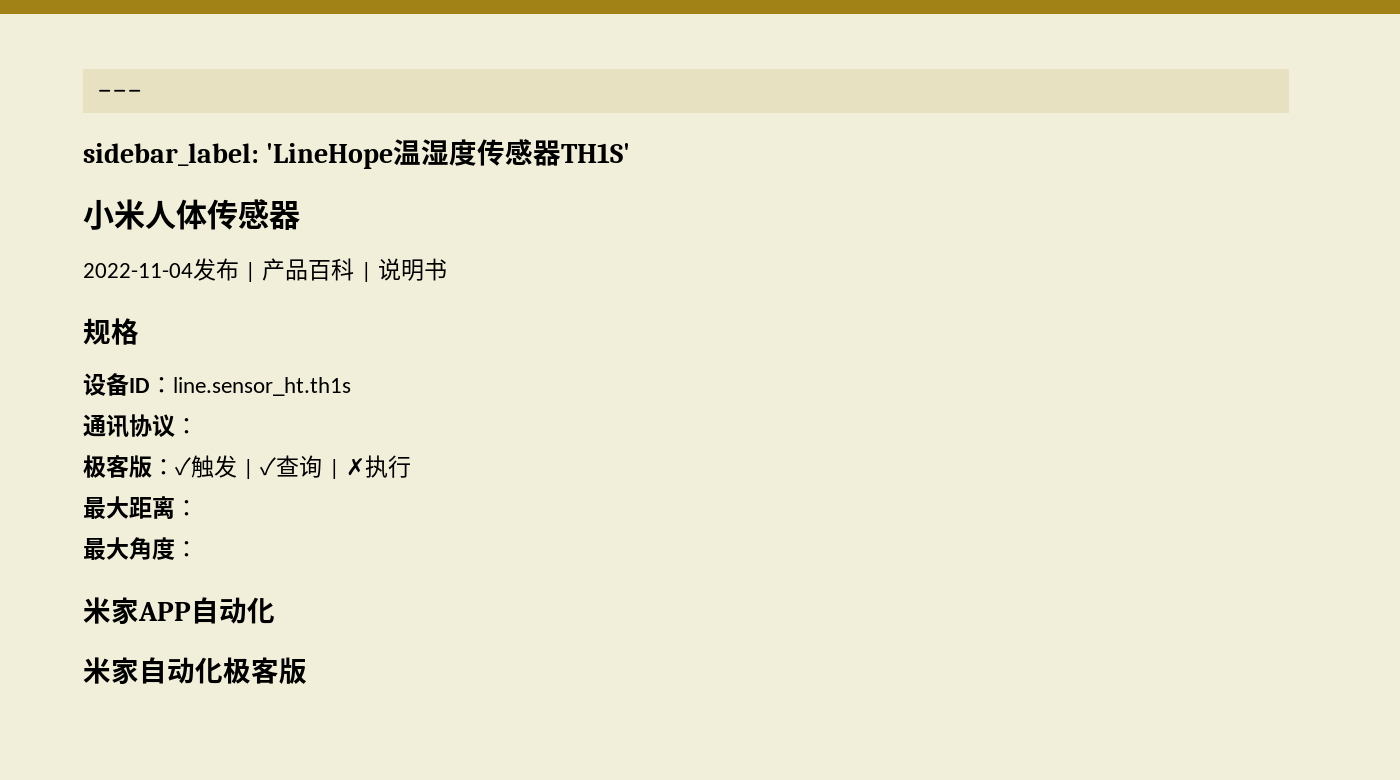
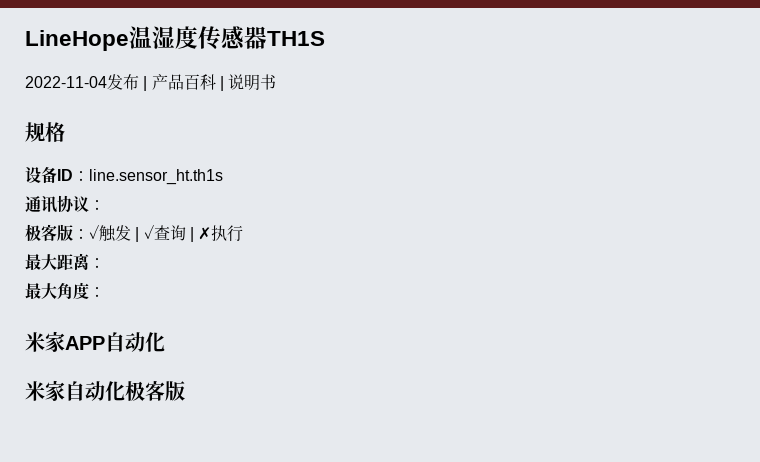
- ---
- sidebar_label: 'LineHope温湿度传感器TH1S'
- 小米人体传感器
+ LineHope温湿度传感器TH1S

